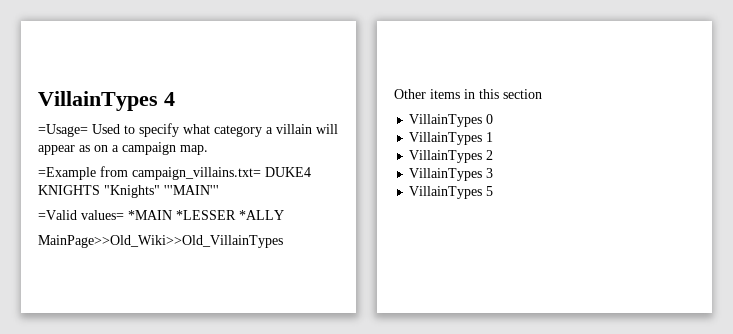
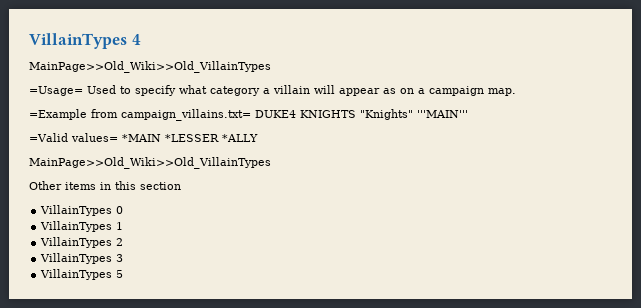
  VillainTypes 4
+ MainPage>>Old_Wiki>>Old_VillainTypes

